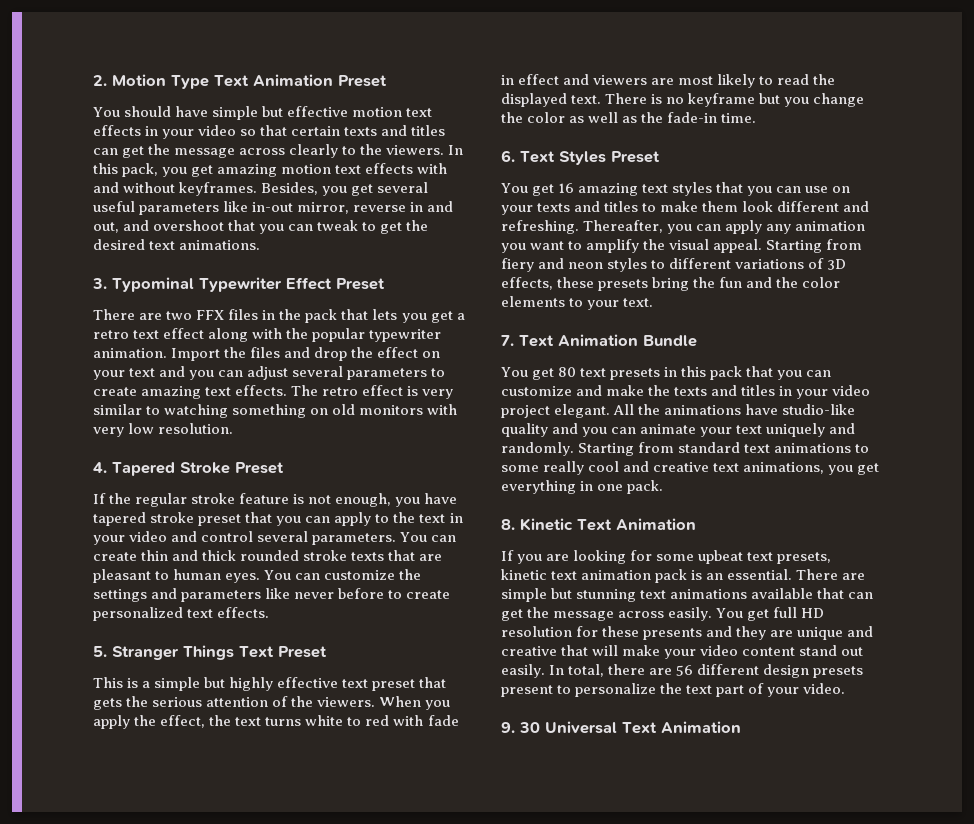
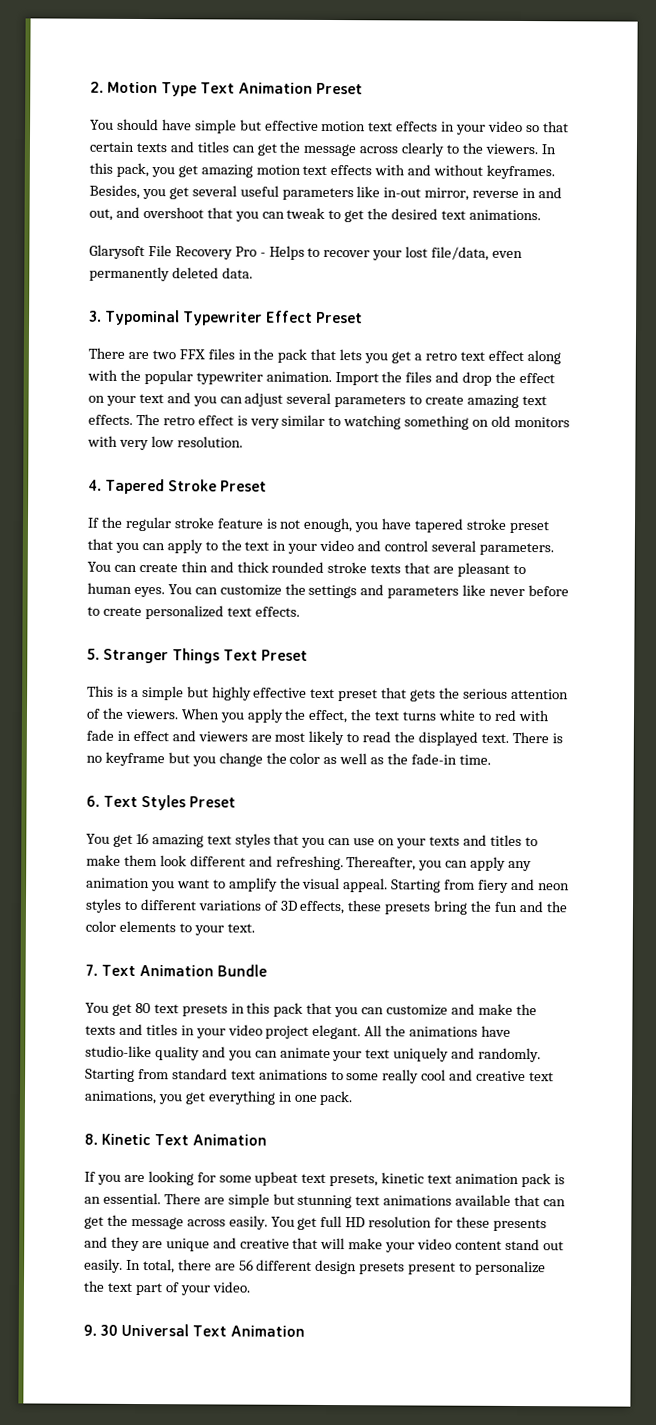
+ Glarysoft File Recovery Pro - Helps to recover your lost file/data, even permanently deleted data.

